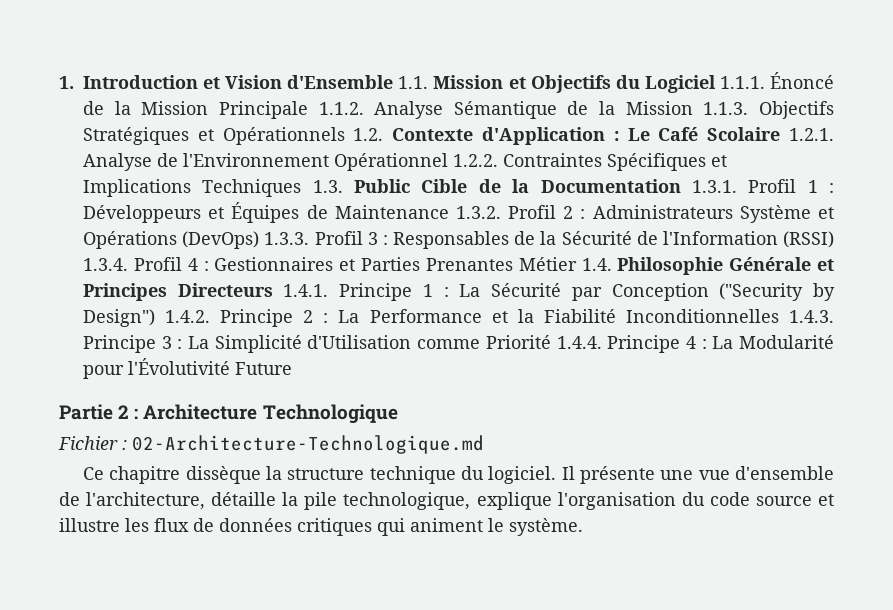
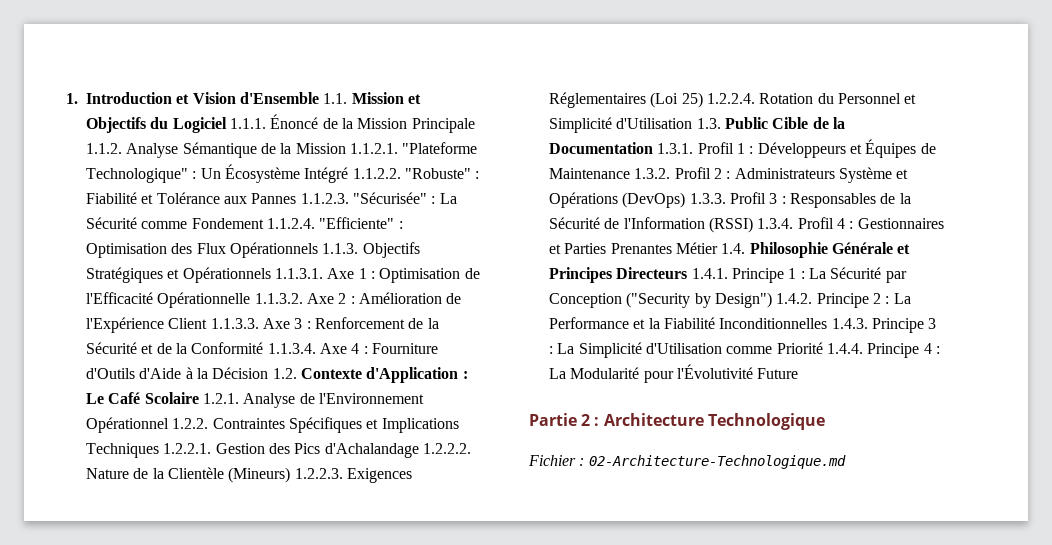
- 1. Introduction et Vision d'Ensemble 1.1. Mission et Objectifs du Logiciel 1.1.1. Énoncé de la Mission Principale 1.1.2. Analyse Sémantique de la Mission 1.1.3. Objectifs Stratégiques et Opérationnels 1.2. Contexte d'Application :
+ 1. Introduction et Vision d'Ensemble 1.1. Mission et Objectifs du Logiciel 1.1.1. Énoncé de la Mission Principale 1.1.2. Analyse Sémantique de la Mission 1.1.2.1. "Plateforme Technologique" : Un Écosystème Intégré 1.1.2.2. "Robuste" : Fiabilité et Tolérance aux Pannes 1.1.2.3. "Sécurisée" : La Sécurité comme Fondement 1.1.2.4. "Efficiente" : Optimisation des Flux Opérationnels 1.1.3. Objectifs Stratégiques et Opérationnels 1.1.3.1. Axe 1 : Optimisation de l'Efficacité Opérationnelle 1.1.3.2. Axe 2 : Amélioration de l'Expérience Client 1.1.3.3. Axe 3 : Renforcement de la Sécurité et de la Conformité 1.1.3.4. Axe 4 : Fourniture d'Outils d'Aide à la Décision 1.2. Contexte d'Application :
- Le Café Scolaire 1.2.1. Analyse de l'Environnement Opérationnel 1.2.2. Contraintes Spécifiques et Implications Techniques 1.3. Public Cible de la Documentation 1.3.1. Profil 1 :
+ Le Café Scolaire 1.2.1. Analyse de l'Environnement Opérationnel 1.2.2. Contraintes Spécifiques et Implications Techniques 1.2.2.1. Gestion des Pics d'Achalandage 1.2.2.2. Nature de la Clientèle (Mineurs) 1.2.2.3. Exigences Réglementaires (Loi 25) 1.2.2.4. Rotation du Personnel et Simplicité d'Utilisation 1.3. Public Cible de la Documentation 1.3.1. Profil 1 :
- Ce chapitre dissèque la structure technique du logiciel. Il présente une vue d'ensemble de l'architecture, détaille la pile technologique, explique l'organisation du code source et illustre les flux de données critiques qui animent le système.

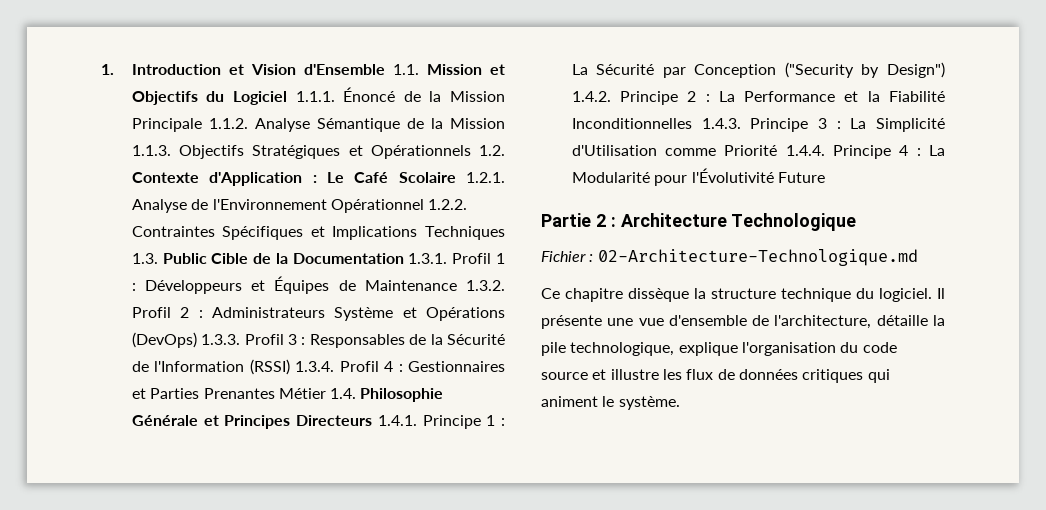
- 1. Introduction et Vision d'Ensemble 1.1. Mission et Objectifs du Logiciel 1.1.1. Énoncé de la Mission Principale 1.1.2. Analyse Sémantique de la Mission 1.1.2.1. "Plateforme Technologique" : Un Écosystème Intégré 1.1.2.2. "Robuste" : Fiabilité et Tolérance aux Pannes 1.1.2.3. "Sécurisée" : La Sécurité comme Fondement 1.1.2.4. "Efficiente" : Optimisation des Flux Opérationnels 1.1.3. Objectifs Stratégiques et Opérationnels 1.1.3.1. Axe 1 : Optimisation de l'Efficacité Opérationnelle 1.1.3.2. Axe 2 : Amélioration de l'Expérience Client 1.1.3.3. Axe 3 : Renforcement de la Sécurité et de la Conformité 1.1.3.4. Axe 4 : Fourniture d'Outils d'Aide à la Décision 1.2. Contexte d'Application :
+ 1. Introduction et Vision d'Ensemble 1.1. Mission et Objectifs du Logiciel 1.1.1. Énoncé de la Mission Principale 1.1.2. Analyse Sémantique de la Mission 1.1.3. Objectifs Stratégiques et Opérationnels 1.2. Contexte d'Application :
- Le Café Scolaire 1.2.1. Analyse de l'Environnement Opérationnel 1.2.2. Contraintes Spécifiques et Implications Techniques 1.2.2.1. Gestion des Pics d'Achalandage 1.2.2.2. Nature de la Clientèle (Mineurs) 1.2.2.3. Exigences Réglementaires (Loi 25) 1.2.2.4. Rotation du Personnel et Simplicité d'Utilisation 1.3. Public Cible de la Documentation 1.3.1. Profil 1 :
+ Le Café Scolaire 1.2.1. Analyse de l'Environnement Opérationnel 1.2.2. Contraintes Spécifiques et Implications Techniques 1.3. Public Cible de la Documentation 1.3.1. Profil 1 :
+ Ce chapitre dissèque la structure technique du logiciel. Il présente une vue d'ensemble de l'architecture, détaille la pile technologique, explique l'organisation du code source et illustre les flux de données critiques qui animent le système.

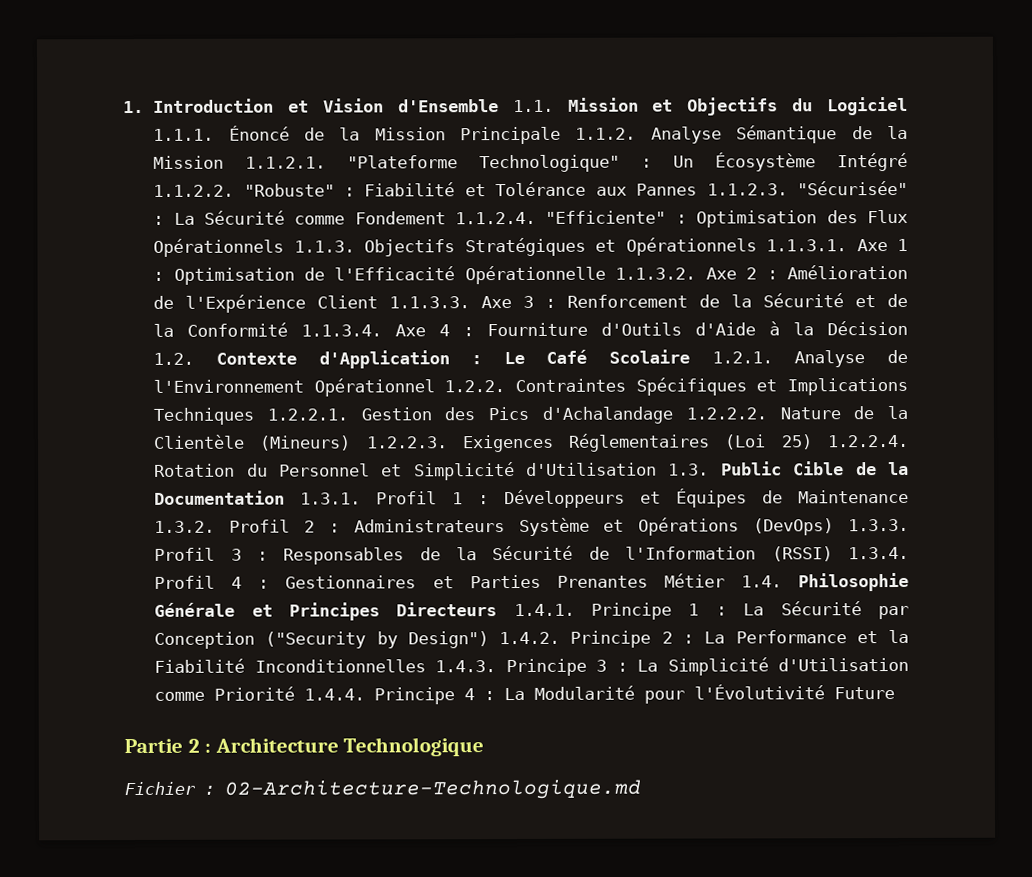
- 1. Introduction et Vision d'Ensemble 1.1. Mission et Objectifs du Logiciel 1.1.1. Énoncé de la Mission Principale 1.1.2. Analyse Sémantique de la Mission 1.1.3. Objectifs Stratégiques et Opérationnels 1.2. Contexte d'Application :
+ 1. Introduction et Vision d'Ensemble 1.1. Mission et Objectifs du Logiciel 1.1.1. Énoncé de la Mission Principale 1.1.2. Analyse Sémantique de la Mission 1.1.2.1. "Plateforme Technologique" : Un Écosystème Intégré 1.1.2.2. "Robuste" : Fiabilité et Tolérance aux Pannes 1.1.2.3. "Sécurisée" : La Sécurité comme Fondement 1.1.2.4. "Efficiente" : Optimisation des Flux Opérationnels 1.1.3. Objectifs Stratégiques et Opérationnels 1.1.3.1. Axe 1 : Optimisation de l'Efficacité Opérationnelle 1.1.3.2. Axe 2 : Amélioration de l'Expérience Client 1.1.3.3. Axe 3 : Renforcement de la Sécurité et de la Conformité 1.1.3.4. Axe 4 : Fourniture d'Outils d'Aide à la Décision 1.2. Contexte d'Application :
- Le Café Scolaire 1.2.1. Analyse de l'Environnement Opérationnel 1.2.2. Contraintes Spécifiques et Implications Techniques 1.3. Public Cible de la Documentation 1.3.1. Profil 1 :
+ Le Café Scolaire 1.2.1. Analyse de l'Environnement Opérationnel 1.2.2. Contraintes Spécifiques et Implications Techniques 1.2.2.1. Gestion des Pics d'Achalandage 1.2.2.2. Nature de la Clientèle (Mineurs) 1.2.2.3. Exigences Réglementaires (Loi 25) 1.2.2.4. Rotation du Personnel et Simplicité d'Utilisation 1.3. Public Cible de la Documentation 1.3.1. Profil 1 :
- Ce chapitre dissèque la structure technique du logiciel. Il présente une vue d'ensemble de l'architecture, détaille la pile technologique, explique l'organisation du code source et illustre les flux de données critiques qui animent le système.

